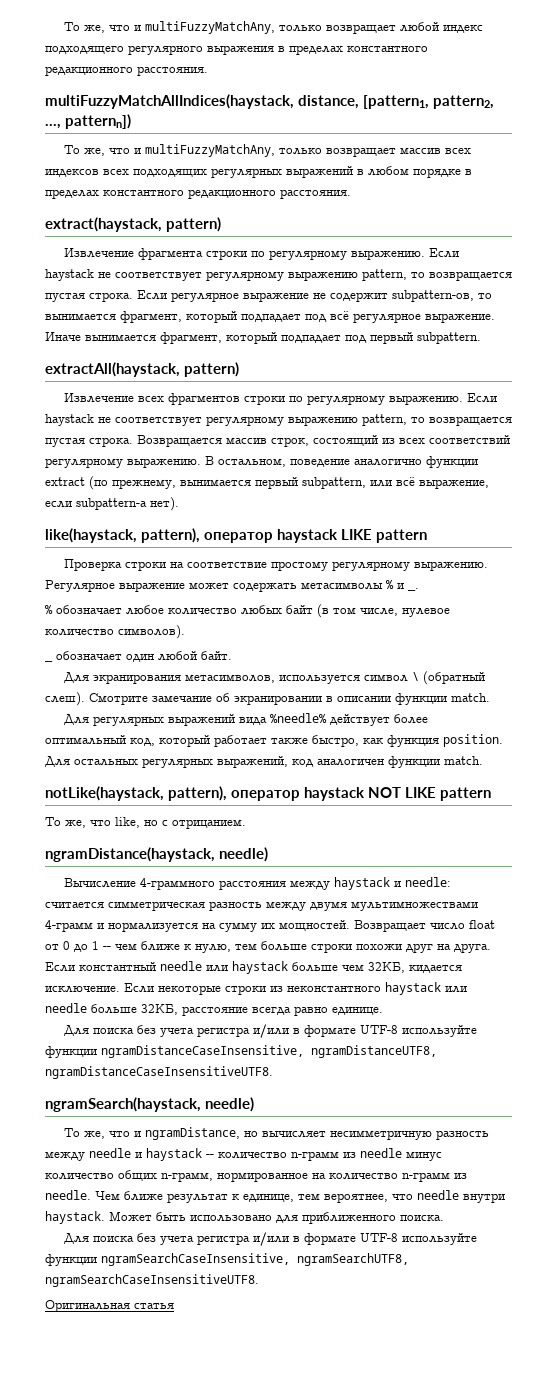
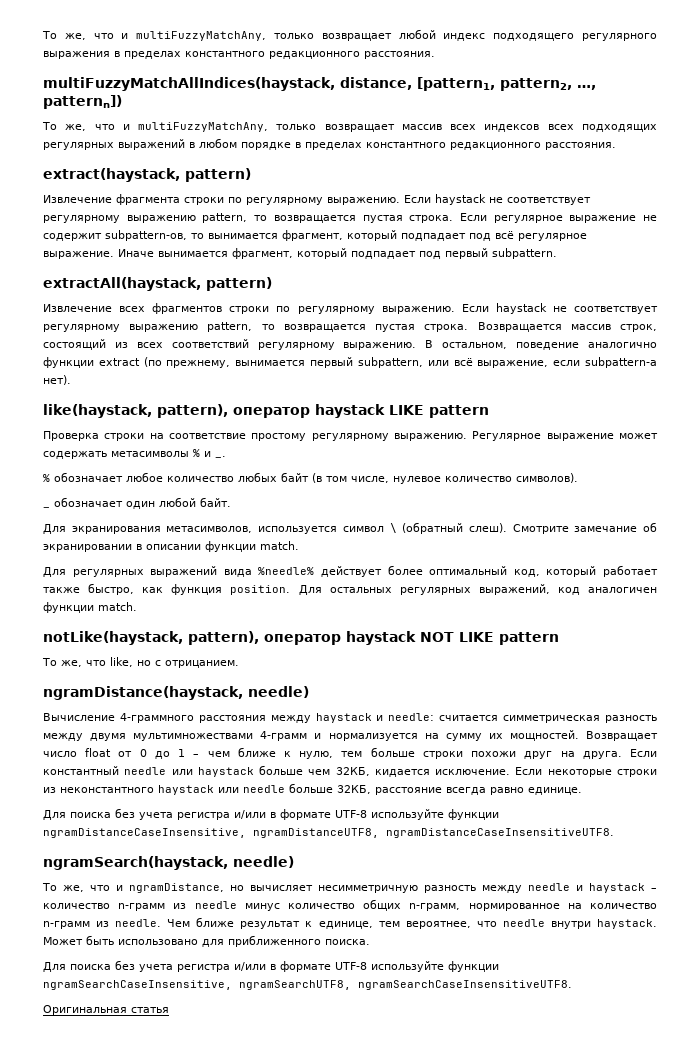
- Возвращает число float от 0 до 1 -- чем ближе к нулю, тем больше строки похожи друг на друга.
+ Возвращает число float от 0 до 1 – чем ближе к нулю, тем больше строки похожи друг на друга.
- То же, что и ngramDistance, но вычисляет несимметричную разность между needle и haystack -- количество n-грамм из needle минус количество общих n-грамм, нормированное на количество n-грамм из needle.
+ То же, что и ngramDistance, но вычисляет несимметричную разность между needle и haystack – количество n-грамм из needle минус количество общих n-грамм, нормированное на количество n-грамм из needle.

